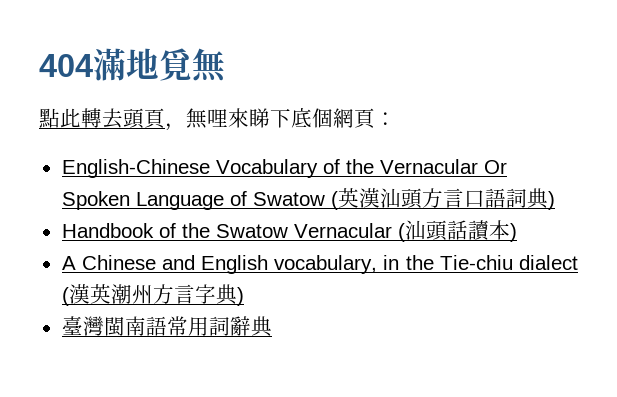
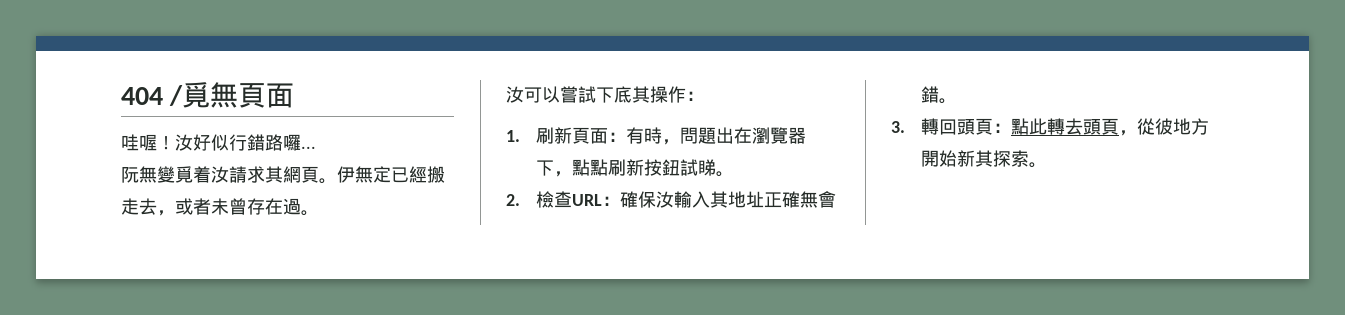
- 404滿地覓無
- 點此轉去頭頁，無哩來睇下底個網頁：
- English-Chinese Vocabulary of the Vernacular Or Spoken Language of Swatow (英漢汕頭方言口語詞典)
- Handbook of the Swatow Vernacular (汕頭話讀本)
- A Chinese and English vocabulary, in the Tie-chiu dialect (漢英潮州方言字典)
- 臺灣閩南語常用詞辭典
+ 404 /覓無頁面
+ 哇喔！汝好似行錯路囉...
+ 阮無變覓着汝請求其網頁。伊無定已經搬走去，或者未曾存在過。
+ 汝可以嘗試下底其操作：
+ 1.刷新頁面：有時，問題出在瀏覽器下，點點刷新按鈕試睇。
+ 2.檢查URL：確保汝輸入其地址正確無會錯。
+ 3.轉回頭頁：點此轉去頭頁，從彼地方開始新其探索。

